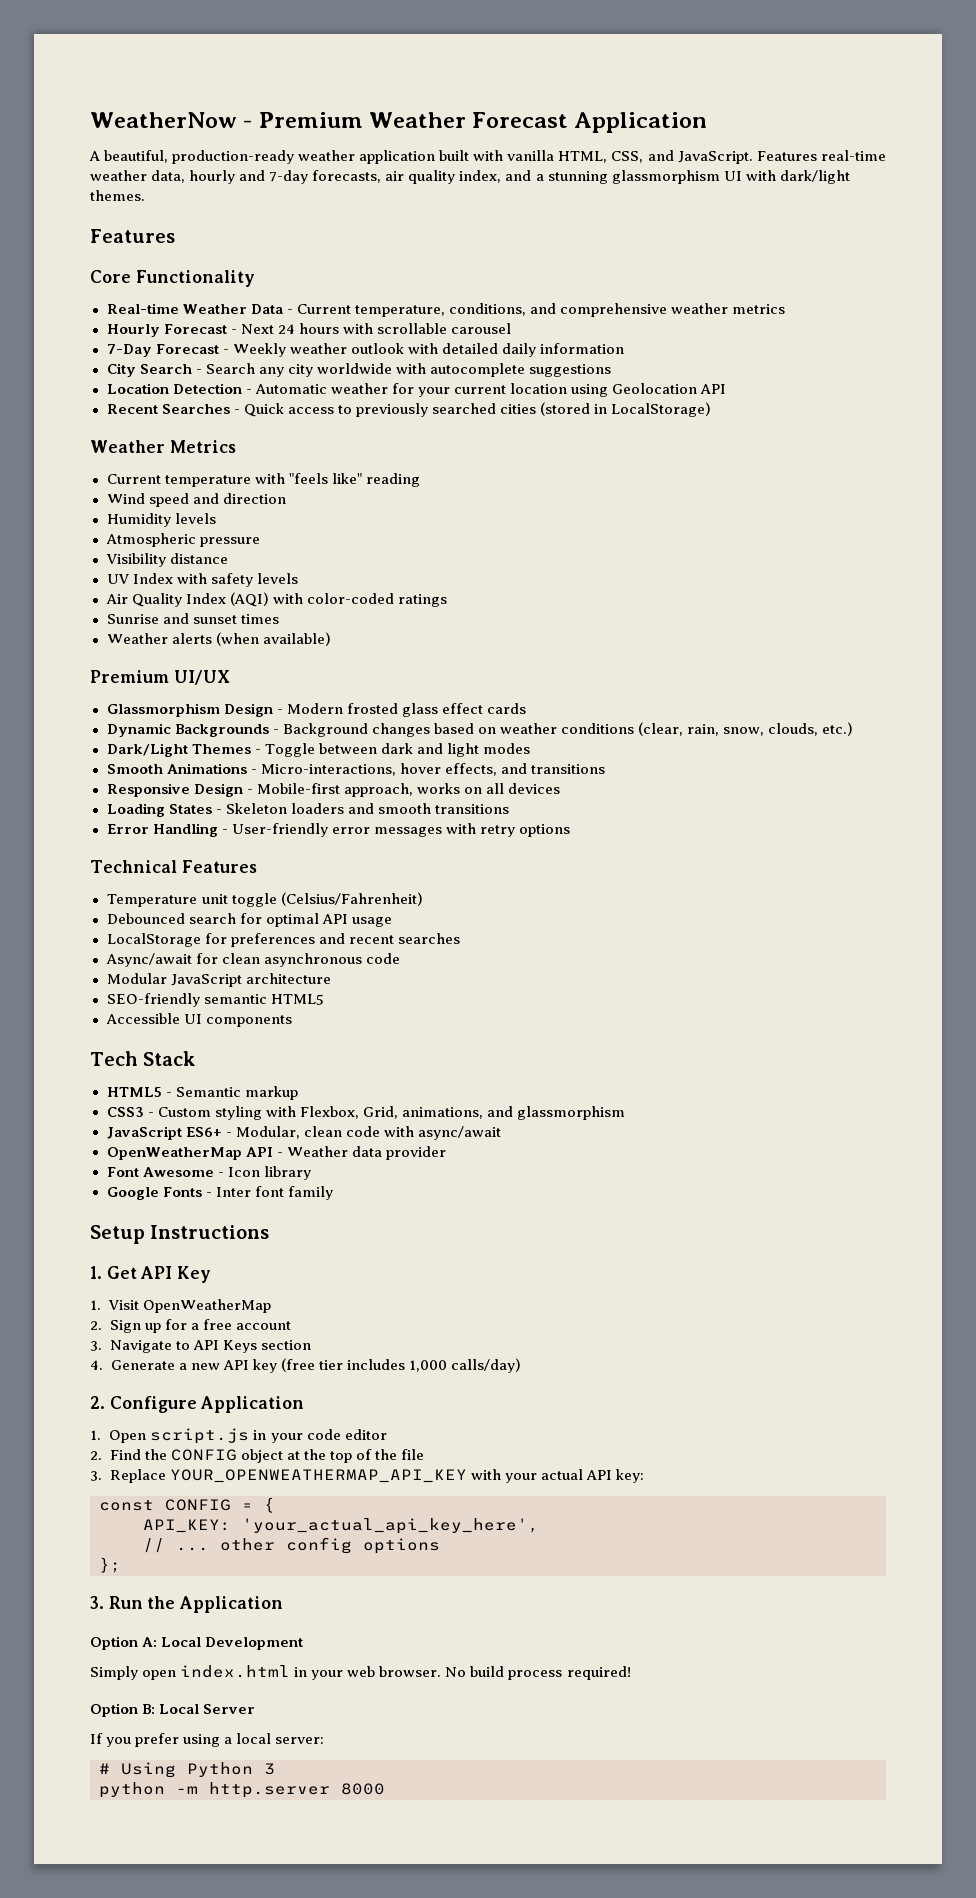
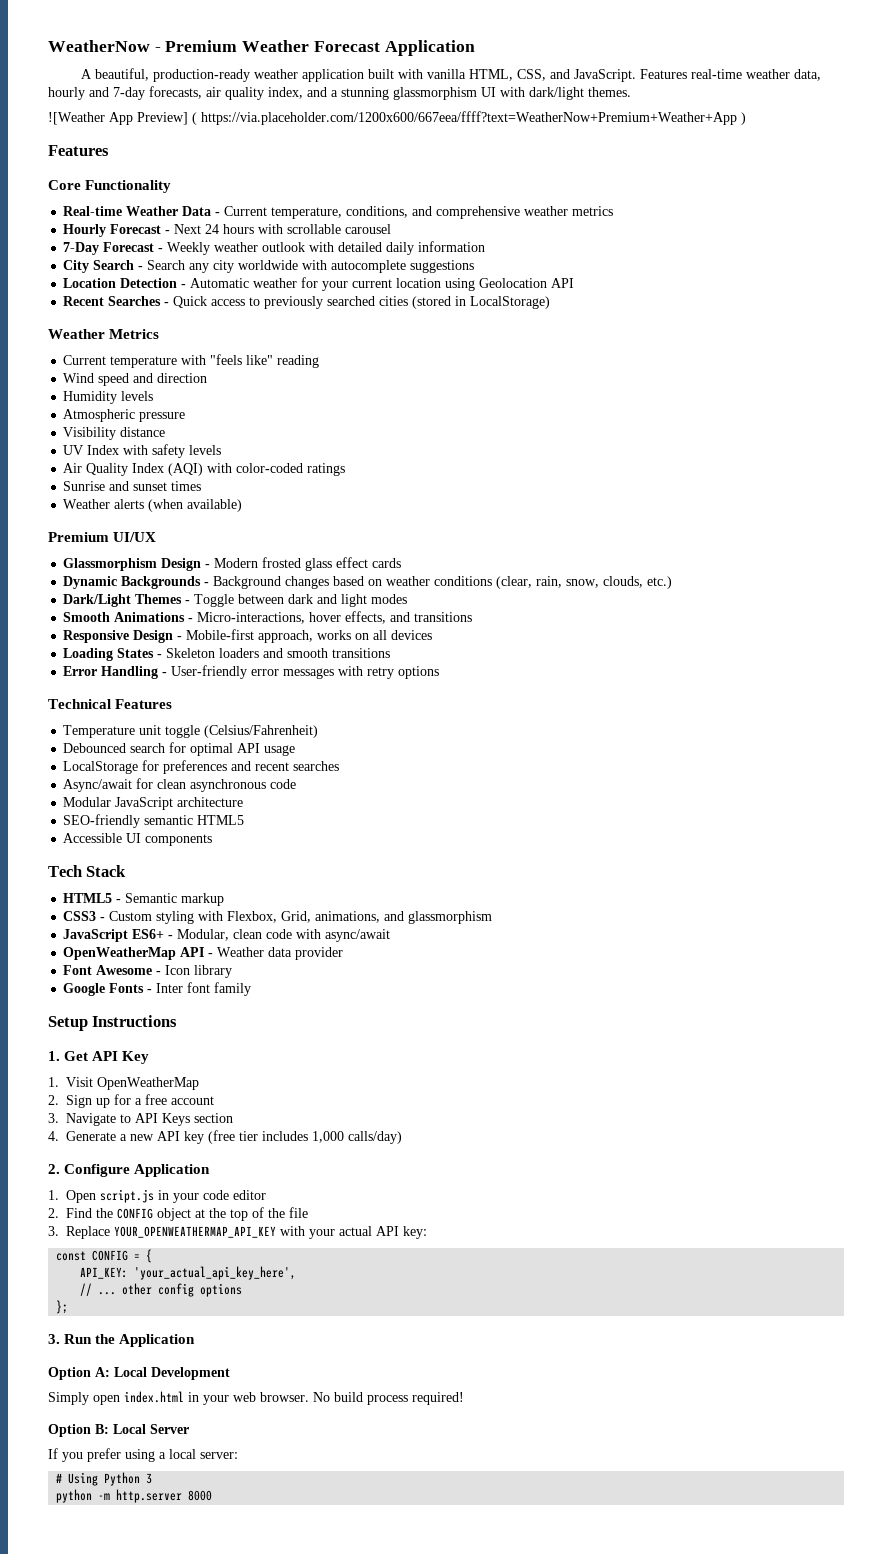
+ ![Weather App Preview] ( https://via.placeholder.com/1200x600/667eea/ffff?text=WeatherNow+Premium+Weather+App )

